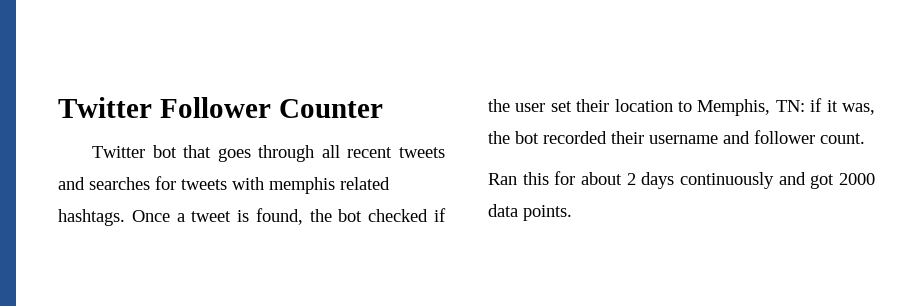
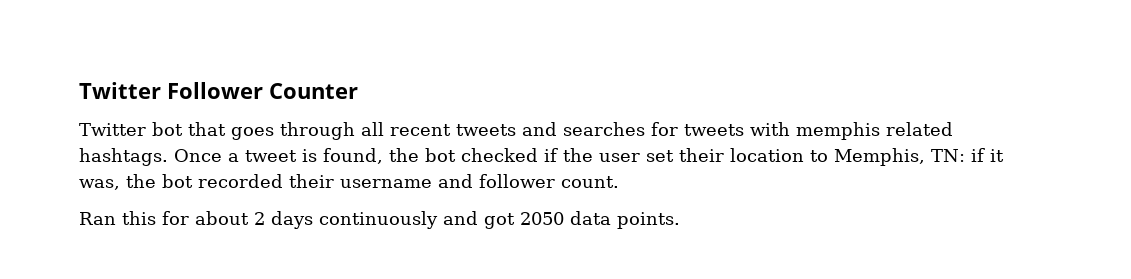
- Ran this for about 2 days continuously and got 2000 data points.
+ Ran this for about 2 days continuously and got 2050 data points.

